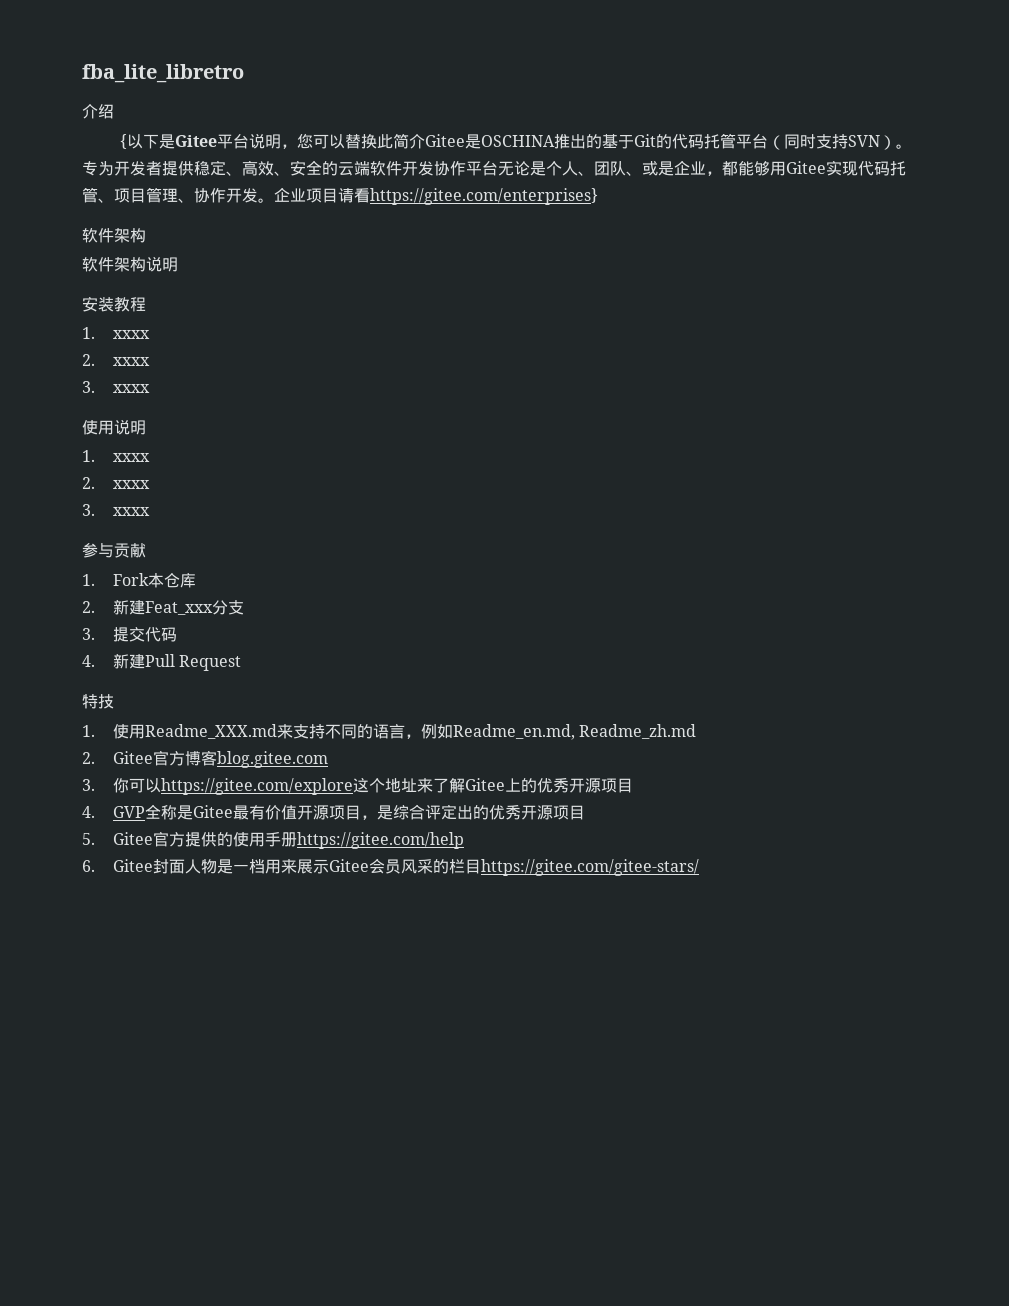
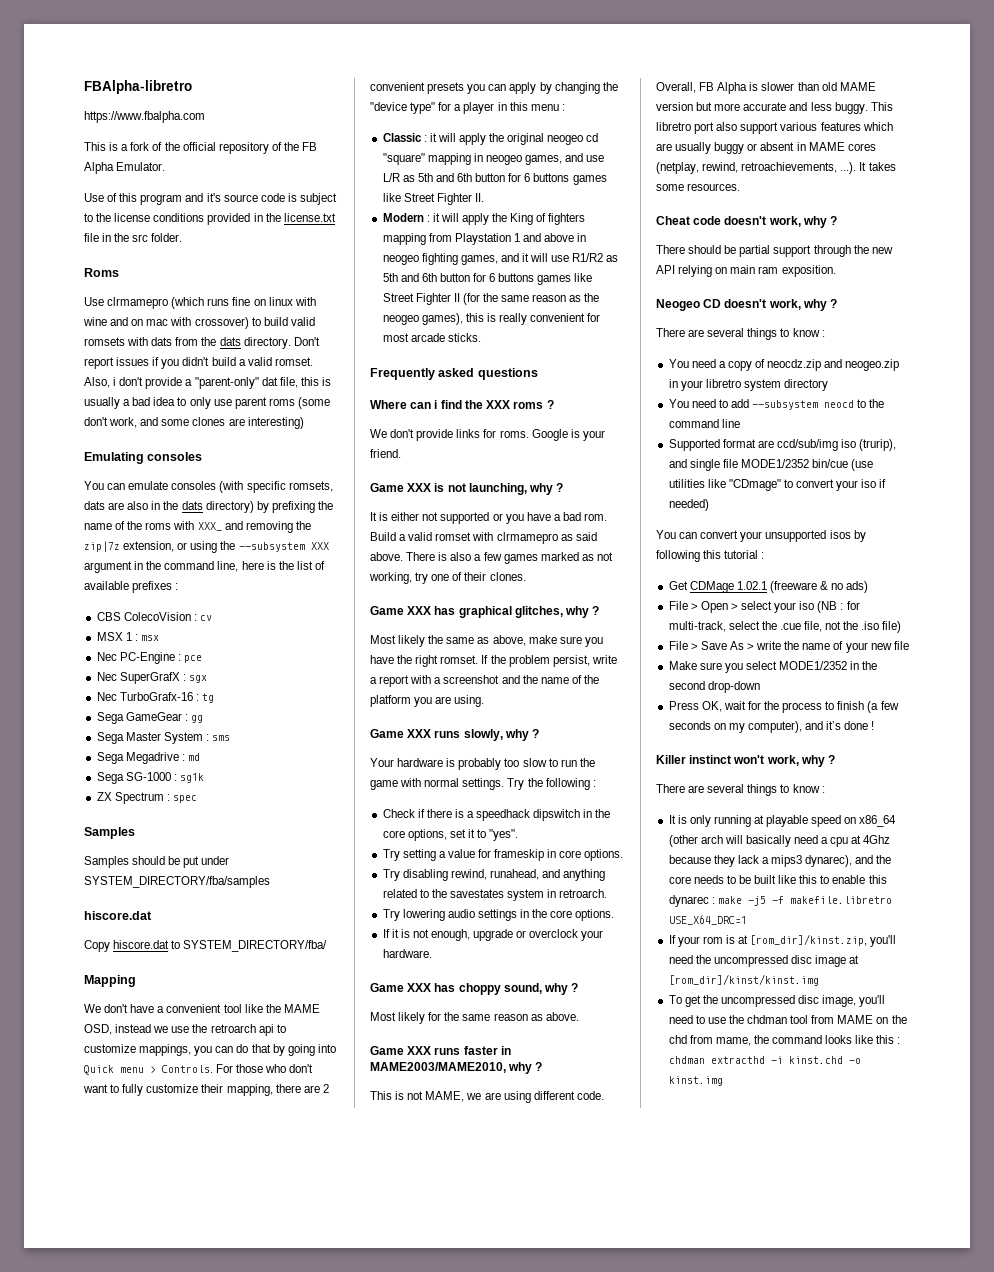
- fba_lite_libretro
- 介绍
- {以下是Gitee平台说明，您可以替换此简介Gitee是OSCHINA推出的基于Git的代码托管平台（同时支持SVN）。专为开发者提供稳定、高效、安全的云端软件开发协作平台无论是个人、团队、或是企业，都能够用Gitee实现代码托管、项目管理、协作开发。企业项目请看https://gitee.com/enterprises}
- 软件架构
- 软件架构说明
- 安装教程
- 1. xxxx
- 2. xxxx
- 3. xxxx
- 使用说明
- 1. xxxx
- 2. xxxx
- 3. xxxx
- 参与贡献
- 1. Fork本仓库
- 2.新建Feat_xxx分支
- 3.提交代码
- 4.新建Pull Request
- 特技
- 1.使用Readme_XXX.md来支持不同的语言，例如Readme_en.md, Readme_zh.md
- 2. Gitee官方博客blog.gitee.com
- 3.你可以https://gitee.com/explore这个地址来了解Gitee上的优秀开源项目
- 4. GVP全称是Gitee最有价值开源项目，是综合评定出的优秀开源项目
- 5. Gitee官方提供的使用手册https://gitee.com/help
- 6. Gitee封面人物是一档用来展示Gitee会员风采的栏目https://gitee.com/gitee-stars/
+ FBAlpha-libretro
+ https://www.fbalpha.com
+ This is a fork of the official repository of the FB Alpha Emulator.
+ Use of this program and it's source code is subject to the license conditions provided in the license.txt file in the src folder.
+ Roms
+ Use clrmamepro (which runs fine on linux with wine and on mac with crossover) to build valid romsets with dats from the dats directory. Don't report issues if you didn't build a valid romset. Also, i don't provide a "parent-only" dat file, this is usually a bad idea to only use parent roms (some don't work, and some clones are interesting)
+ Emulating consoles
+ You can emulate consoles (with specific romsets, dats are also in the dats directory) by prefixing the name of the roms with XXX_ and removing the zip|7z extension, or using the --subsystem XXX argument in the command line, here is the list of available prefixes :
+ CBS ColecoVision : cv
+ MSX 1 : msx
+ Nec PC-Engine : pce
+ Nec SuperGrafX : sgx
+ Nec TurboGrafx-16 : tg
+ Sega GameGear : gg
+ Sega Master System : sms
+ Sega Megadrive : md
+ Sega SG-1000 : sg1k
+ ZX Spectrum : spec
+ Samples
+ Samples should be put under SYSTEM_DIRECTORY/fba/samples
+ hiscore.dat
+ Copy hiscore.dat to SYSTEM_DIRECTORY/fba/
+ Mapping
+ We don't have a convenient tool like the MAME OSD, instead we use the retroarch api to customize mappings, you can do that by going into Quick menu > Controls. For those who don't want to fully customize their mapping, there are 2 convenient presets you can apply by changing the "device type" for a player in this menu :
+ Classic : it will apply the original neogeo cd "square" mapping in neogeo games, and use L/R as 5th and 6th button for 6 buttons games like Street Fighter II.
+ Modern : it will apply the King of fighters mapping from Playstation 1 and above in neogeo fighting games, and it will use R1/R2 as 5th and 6th button for 6 buttons games like Street Fighter II (for the same reason as the neogeo games), this is really convenient for most arcade sticks.
+ Frequently asked questions
+ Where can i find the XXX roms ?
+ We don't provide links for roms. Google is your friend.
+ Game XXX is not launching, why ?
+ It is either not supported or you have a bad rom. Build a valid romset with clrmamepro as said above. There is also a few games marked as not working, try one of their clones.
+ Game XXX has graphical glitches, why ?
+ Most likely the same as above, make sure you have the right romset. If the problem persist, write a report with a screenshot and the name of the platform you are using.
+ Game XXX runs slowly, why ?
+ Your hardware is probably too slow to run the game with normal settings. Try the following :
+ Check if there is a speedhack dipswitch in the core options, set it to "yes".
+ Try setting a value for frameskip in core options.
+ Try disabling rewind, runahead, and anything related to the savestates system in retroarch.
+ Try lowering audio settings in the core options.
+ If it is not enough, upgrade or overclock your hardware.
+ Game XXX has choppy sound, why ?
+ Most likely for the same reason as above.
+ Game XXX runs faster in MAME2003/MAME2010, why ?
+ This is not MAME, we are using different code. Overall, FB Alpha is slower than old MAME version but more accurate and less buggy. This libretro port also support various features which are usually buggy or absent in MAME cores (netplay, rewind, retroachievements, ...). It takes some resources.
+ Cheat code doesn't work, why ?
+ There should be partial support through the new API relying on main ram exposition.
+ Neogeo CD doesn't work, why ?
+ There are several things to know :
+ You need a copy of neocdz.zip and neogeo.zip in your libretro system directory
+ You need to add --subsystem neocd to the command line
+ Supported format are ccd/sub/img iso (trurip), and single file MODE1/2352 bin/cue (use utilities like "CDmage" to convert your iso if needed)
+ You can convert your unsupported isos by following this tutorial :
+ Get CDMage 1.02.1 (freeware & no ads)
+ File > Open > select your iso (NB : for multi-track, select the .cue file, not the .iso file)
+ File > Save As > write the name of your new file
+ Make sure you select MODE1/2352 in the second drop-down
+ Press OK, wait for the process to finish (a few seconds on my computer), and it’s done !
+ Killer instinct won't work, why ?
+ There are several things to know :
+ It is only running at playable speed on x86_64 (other arch will basically need a cpu at 4Ghz because they lack a mips3 dynarec), and the core needs to be built like this to enable this dynarec : make -j5 -f makefile.libretro USE_X64_DRC=1
+ If your rom is at [rom_dir]/kinst.zip, you'll need the uncompressed disc image at [rom_dir]/kinst/kinst.img
+ To get the uncompressed disc image, you'll need to use the chdman tool from MAME on the chd from mame, the command looks like this : chdman extracthd -i kinst.chd -o kinst.img

